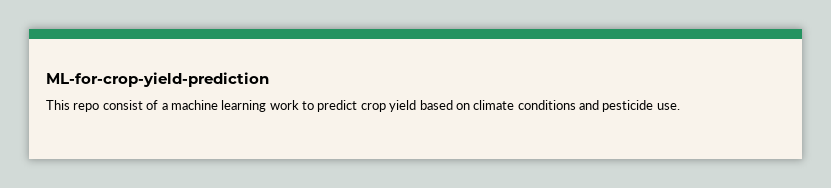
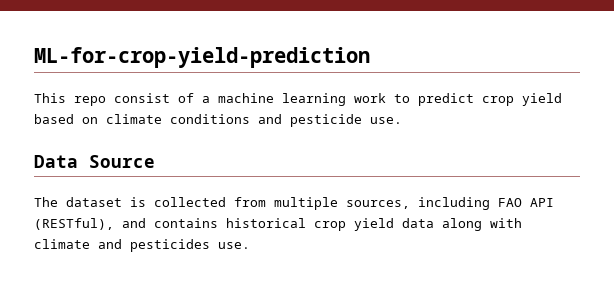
+ Data Source
+ The dataset is collected from multiple sources, including FAO API (RESTful), and contains historical crop yield data along with climate and pesticides use.

